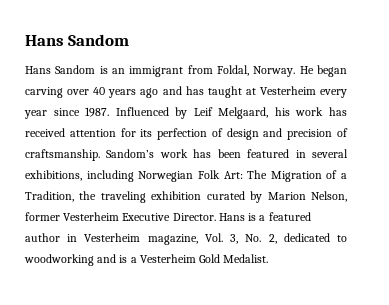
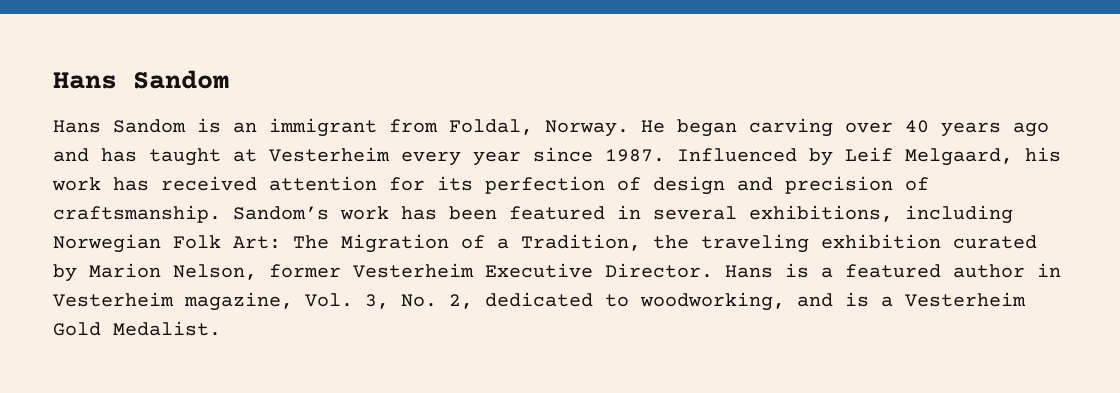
- Hans is a featured author in Vesterheim magazine, Vol. 3, No. 2, dedicated to woodworking and is a Vesterheim Gold Medalist.
+ Hans is a featured author in Vesterheim magazine, Vol. 3, No. 2, dedicated to woodworking, and is a Vesterheim Gold Medalist.

